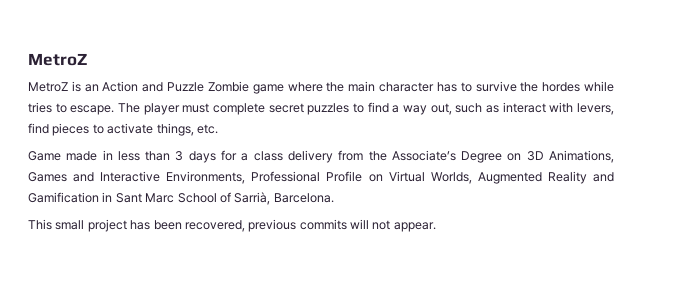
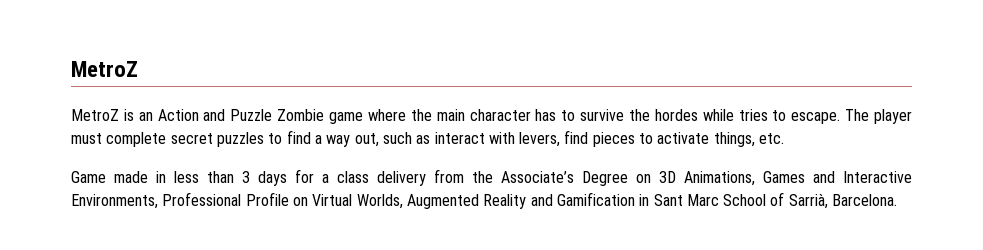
- This small project has been recovered, previous commits will not appear.

